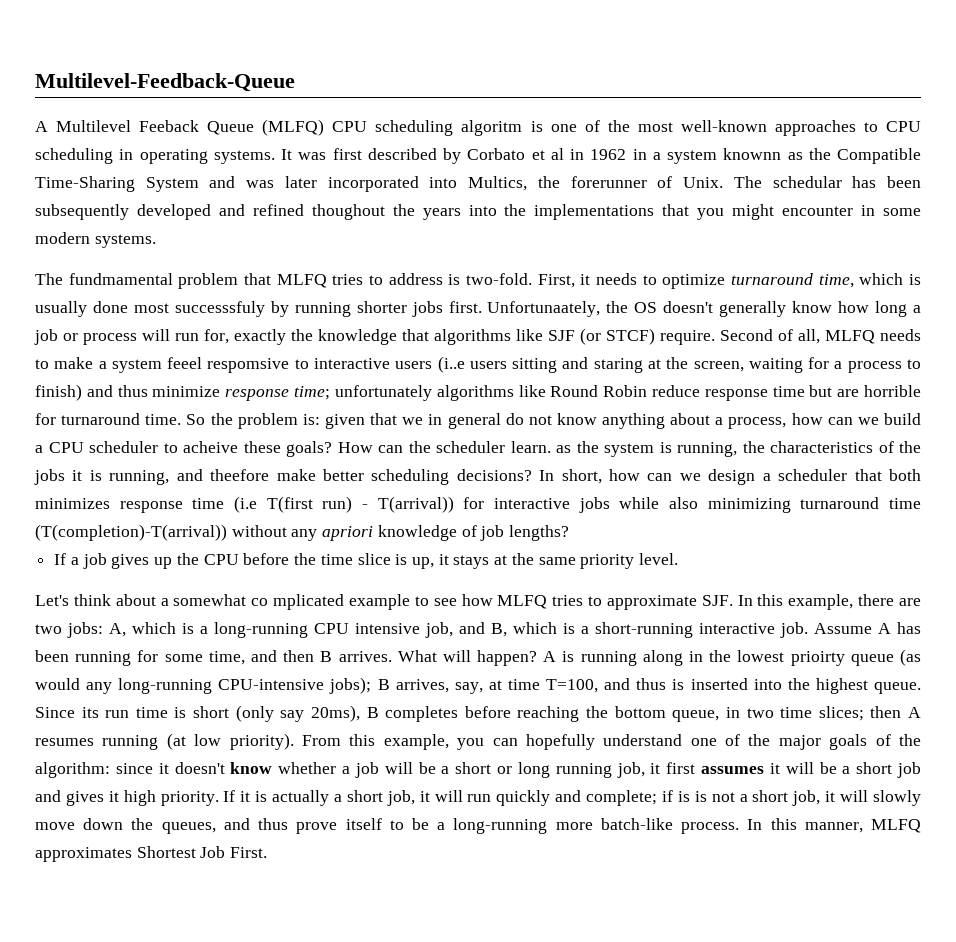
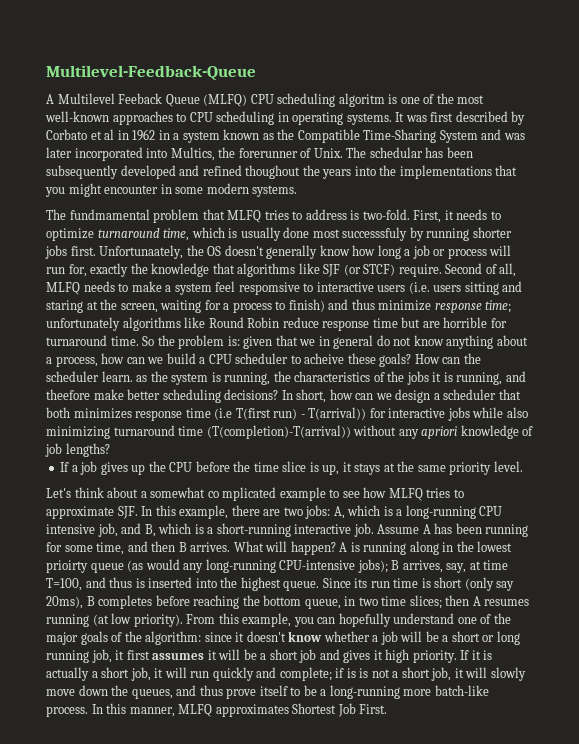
- It was first described by Corbato et al in 1962 in a system knownn as the Compatible Time-Sharing System and was later incorporated into Multics, the forerunner of Unix.
+ It was first described by Corbato et al in 1962 in a system known as the Compatible Time-Sharing System and was later incorporated into Multics, the forerunner of Unix.
- Second of all, MLFQ needs to make a system feeel respomsive to interactive users (i..e users sitting and staring at the screen, waiting for a process to finish) and thus minimize response time; unfortunately algorithms like Round Robin reduce response time but are horrible for turnaround time.
+ Second of all, MLFQ needs to make a system feel respomsive to interactive users (i.e. users sitting and staring at the screen, waiting for a process to finish) and thus minimize response time; unfortunately algorithms like Round Robin reduce response time but are horrible for turnaround time.

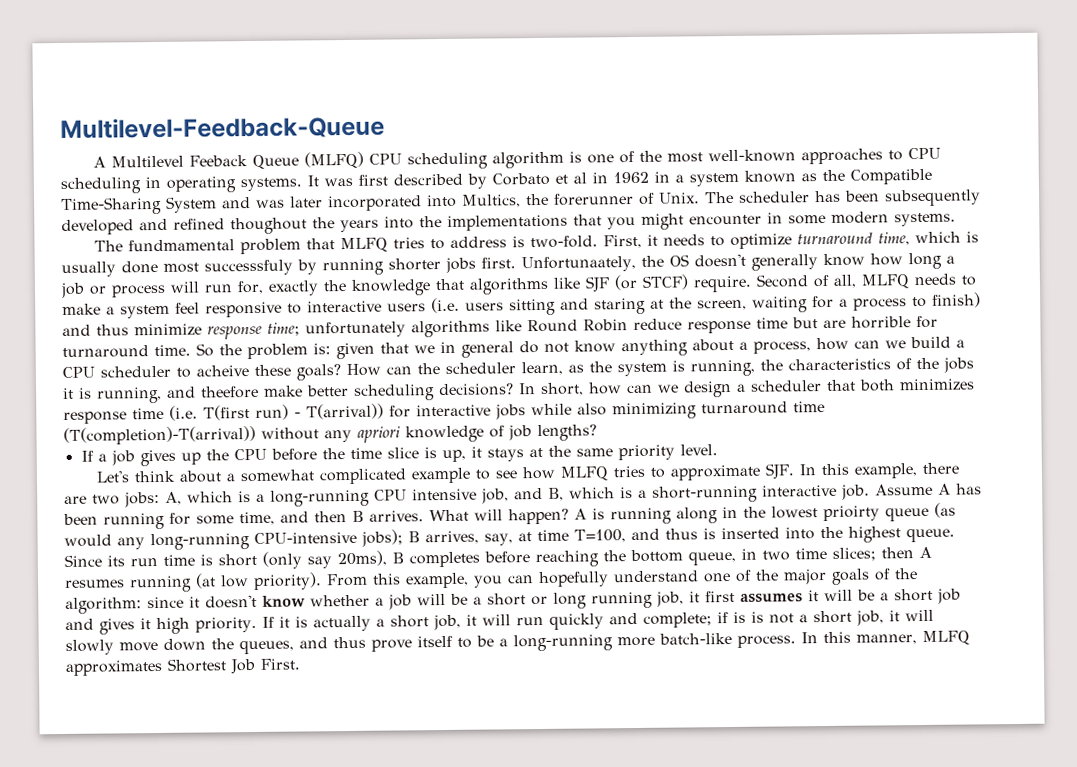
- A Multilevel Feeback Queue (MLFQ) CPU scheduling algoritm is one of the most well-known approaches to CPU scheduling in operating systems.
+ A Multilevel Feeback Queue (MLFQ) CPU scheduling algorithm is one of the most well-known approaches to CPU scheduling in operating systems.
- The schedular has been subsequently developed and refined thoughout the years into the implementations that you might encounter in some modern systems.
+ The scheduler has been subsequently developed and refined thoughout the years into the implementations that you might encounter in some modern systems.
- Second of all, MLFQ needs to make a system feel respomsive to interactive users (i.e. users sitting and staring at the screen, waiting for a process to finish) and thus minimize response time; unfortunately algorithms like Round Robin reduce response time but are horrible for turnaround time.
+ Second of all, MLFQ needs to make a system feel responsive to interactive users (i.e. users sitting and staring at the screen, waiting for a process to finish) and thus minimize response time; unfortunately algorithms like Round Robin reduce response time but are horrible for turnaround time.
- How can the scheduler learn. as the system is running, the characteristics of the jobs it is running, and theefore make better scheduling decisions?
+ How can the scheduler learn, as the system is running, the characteristics of the jobs it is running, and theefore make better scheduling decisions?
- In short, how can we design a scheduler that both minimizes response time (i.e T(first run) - T(arrival)) for interactive jobs while also minimizing turnaround time (T(completion)-T(arrival)) without any apriori knowledge of job lengths?
+ In short, how can we design a scheduler that both minimizes response time (i.e. T(first run) - T(arrival)) for interactive jobs while also minimizing turnaround time (T(completion)-T(arrival)) without any apriori knowledge of job lengths?
- Let's think about a somewhat co mplicated example to see how MLFQ tries to approximate SJF. In this example, there are two jobs: A, which is a long-running CPU intensive job, and B, which is a short-running interactive job.
+ Let's think about a somewhat complicated example to see how MLFQ tries to approximate SJF. In this example, there are two jobs: A, which is a long-running CPU intensive job, and B, which is a short-running interactive job.

